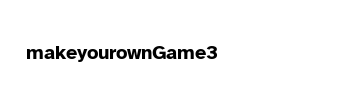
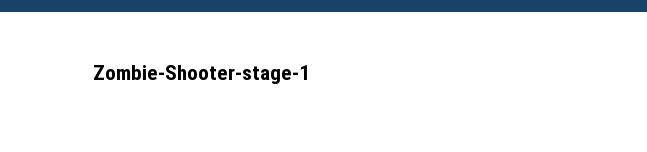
- makeyourownGame3
+ Zombie-Shooter-stage-1

